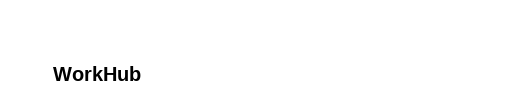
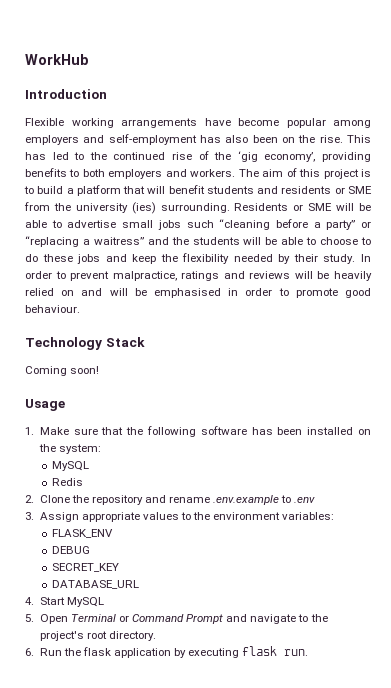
+ Introduction
+ Flexible working arrangements have become popular among employers and self-employment has also been on the rise. This has led to the continued rise of the ‘gig economy’, providing benefits to both employers and workers. The aim of this project is to build a platform that will benefit students and residents or SME from the university (ies) surrounding. Residents or SME will be able to advertise small jobs such “cleaning before a party” or “replacing a waitress” and the students will be able to choose to do these jobs and keep the flexibility needed by their study. In order to prevent malpractice, ratings and reviews will be heavily relied on and will be emphasised in order to promote good behaviour.
+ Technology Stack
+ Coming soon!
+ Usage
+ 1. Make sure that the following software has been installed on the system:
+ MySQL
+ Redis
+ 2. Clone the repository and rename .env.example to .env
+ 3. Assign appropriate values to the environment variables:
+ FLASK_ENV
+ DEBUG
+ SECRET_KEY
+ DATABASE_URL
+ 4. Start MySQL
+ 5. Open Terminal or Command Prompt and navigate to the project's root directory.
+ 6. Run the flask application by executing flask run.

